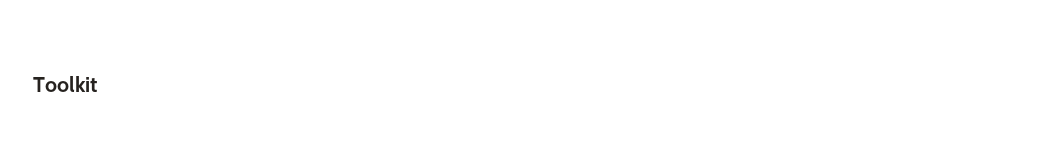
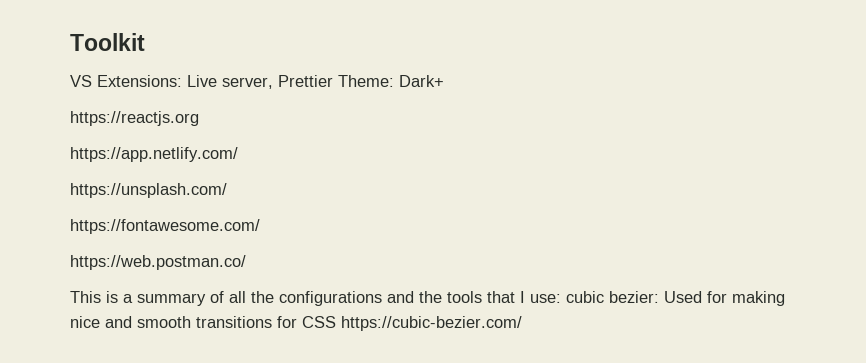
+ VS Extensions: Live server, Prettier Theme: Dark+
+ https://reactjs.org
+ https://app.netlify.com/
+ https://unsplash.com/
+ https://fontawesome.com/
+ https://web.postman.co/
+ This is a summary of all the configurations and the tools that I use: cubic bezier: Used for making nice and smooth transitions for CSS https://cubic-bezier.com/

